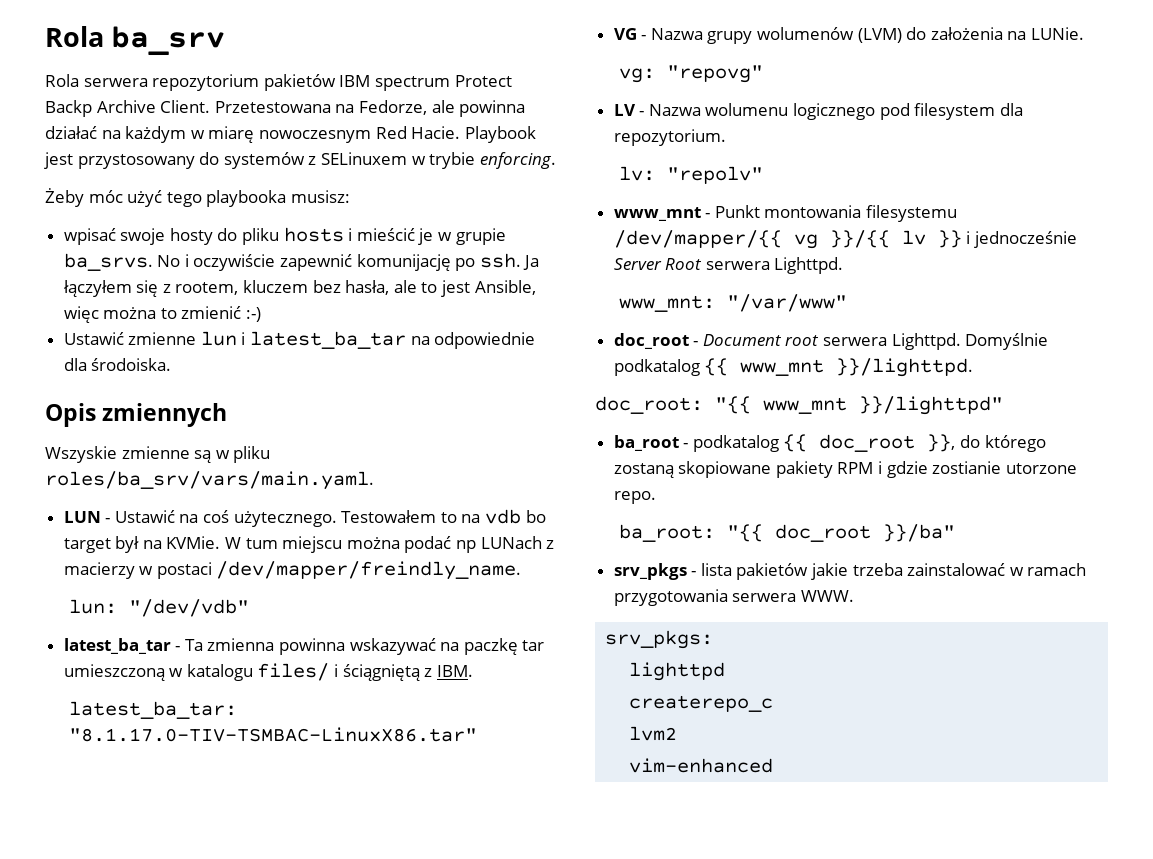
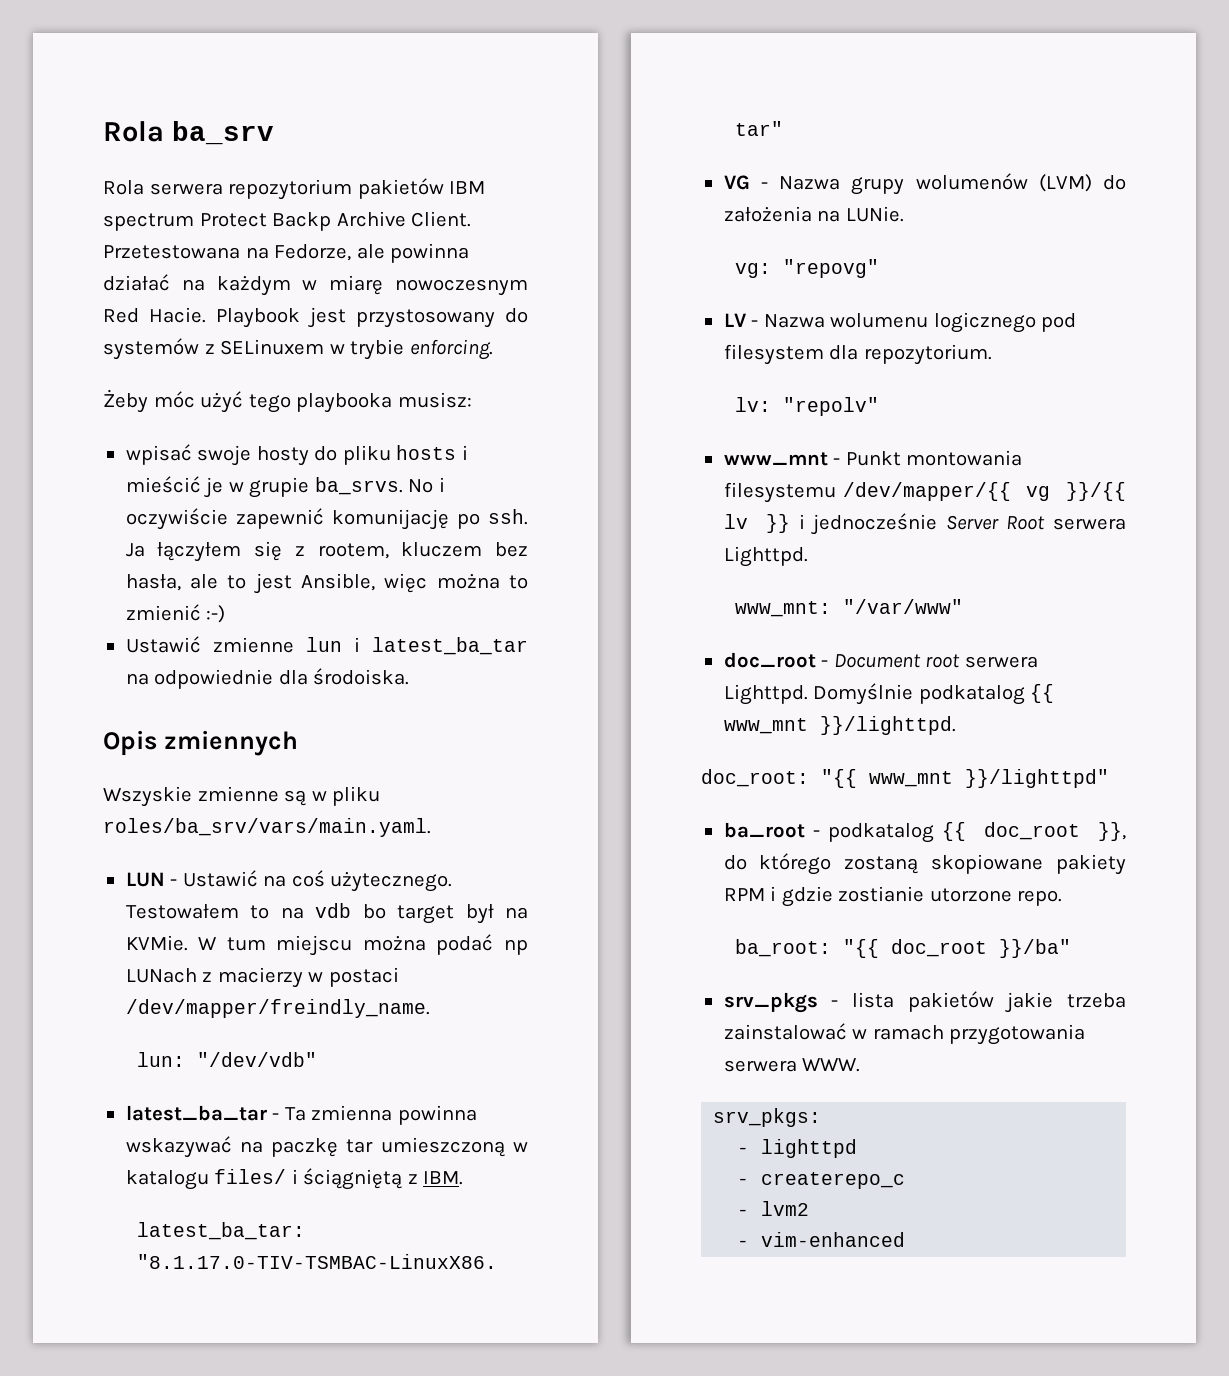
- lighttpd
+ - lighttpd
- createrepo_c
+ - createrepo_c
- lvm2
+ - lvm2
- vim-enhanced
+ - vim-enhanced

